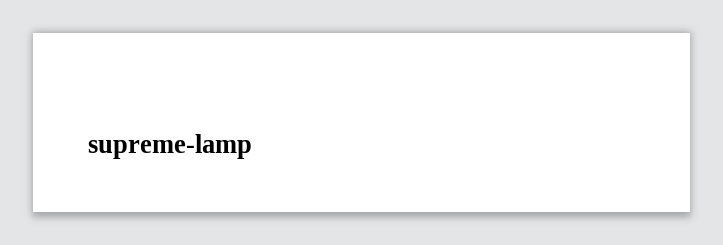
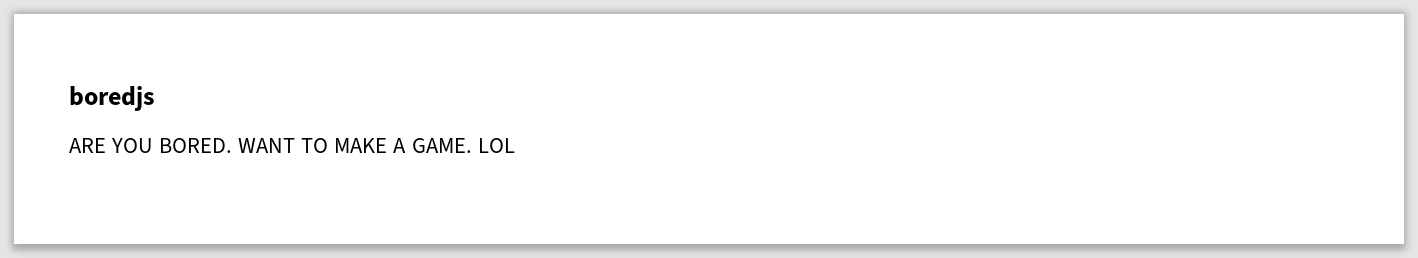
- supreme-lamp
+ boredjs
+ ARE YOU BORED. WANT TO MAKE A GAME. LOL

